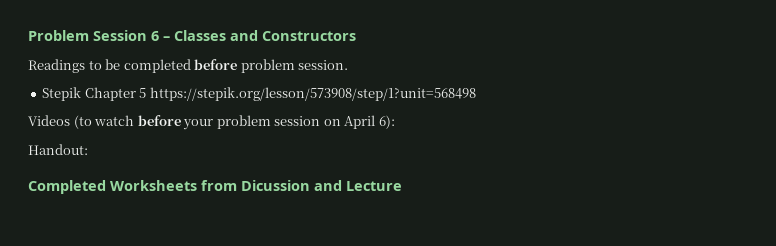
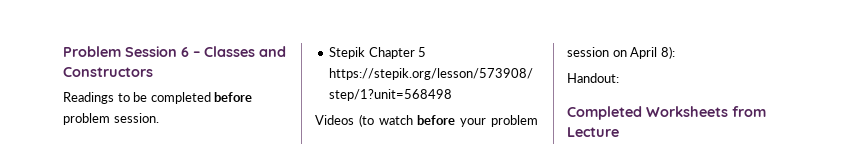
- Videos (to watch before your problem session on April 6):
+ Videos (to watch before your problem session on April 8):
- Completed Worksheets from Dicussion and Lecture
+ Completed Worksheets from Lecture

